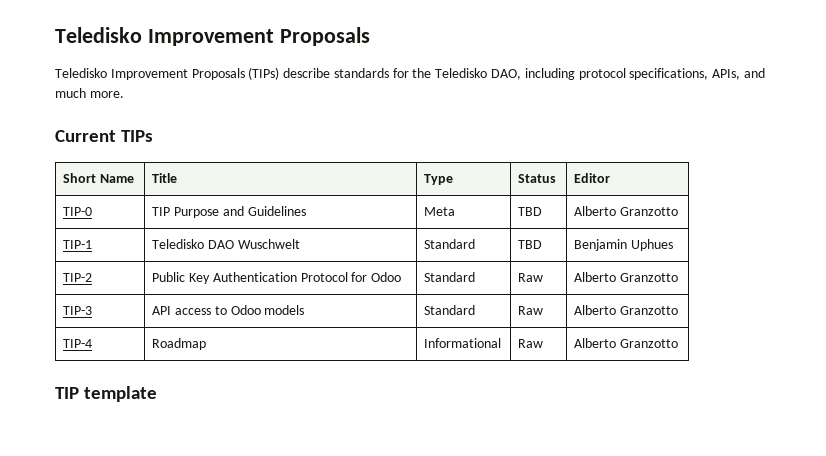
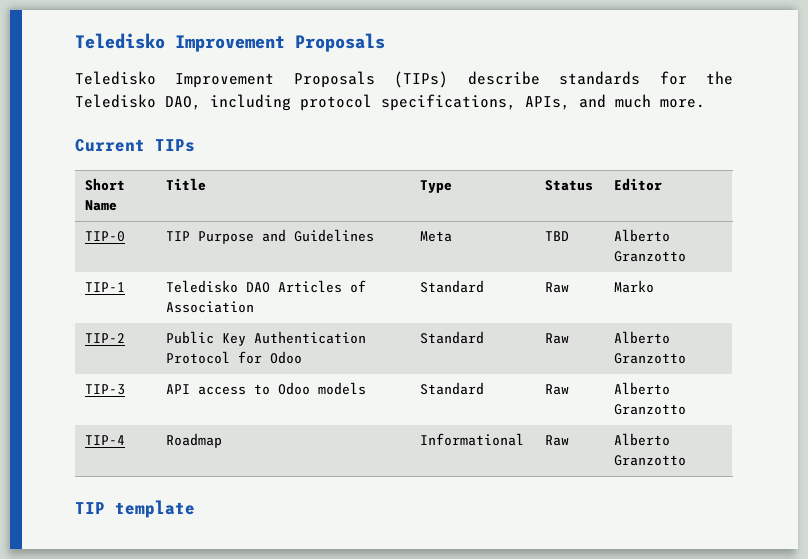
- TIP-1 | Teledisko DAO Wuschwelt | Standard | TBD | Benjamin Uphues
+ TIP-1 | Teledisko DAO Articles of Association | Standard | Raw | Marko

